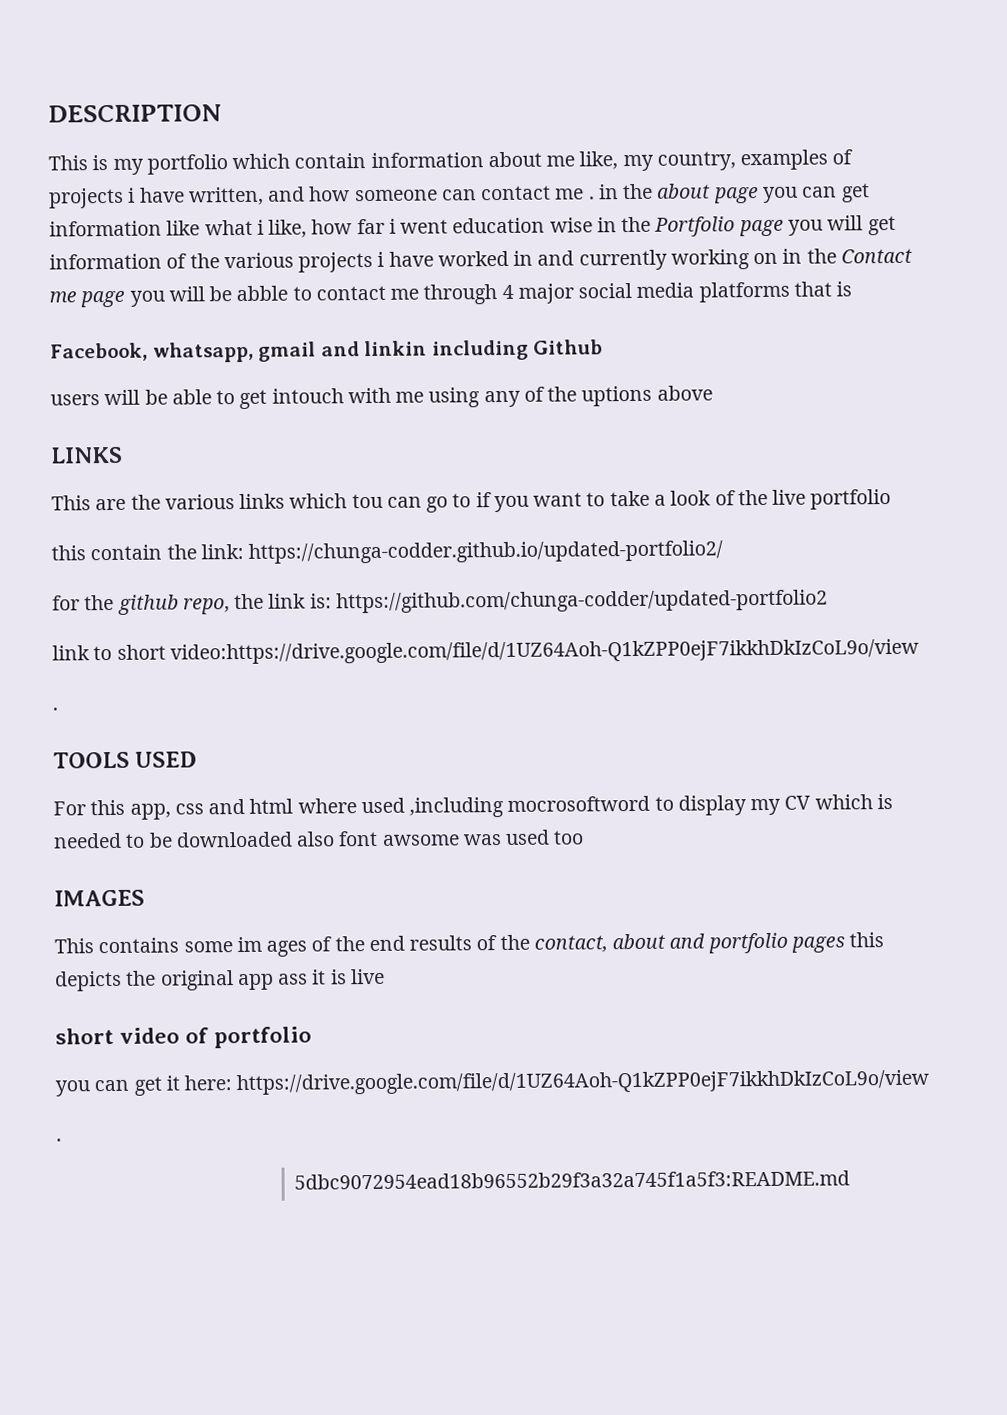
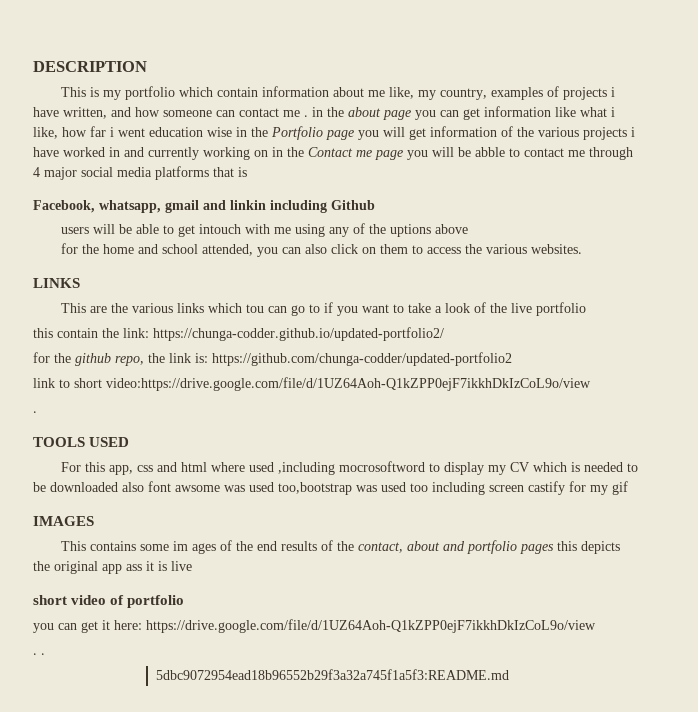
+ for the home and school attended, you can also click on them to access the various websites.
- For this app, css and html where used ,including mocrosoftword to display my CV which is needed to be downloaded also font awsome was used too
+ For this app, css and html where used ,including mocrosoftword to display my CV which is needed to be downloaded also font awsome was used too,bootstrap was used too including screen castify for my gif
  you can get it here: https://drive.google.com/file/d/1UZ64Aoh-Q1kZPP0ejF7ikkhDkIzCoL9o/view
- .
+ . .

